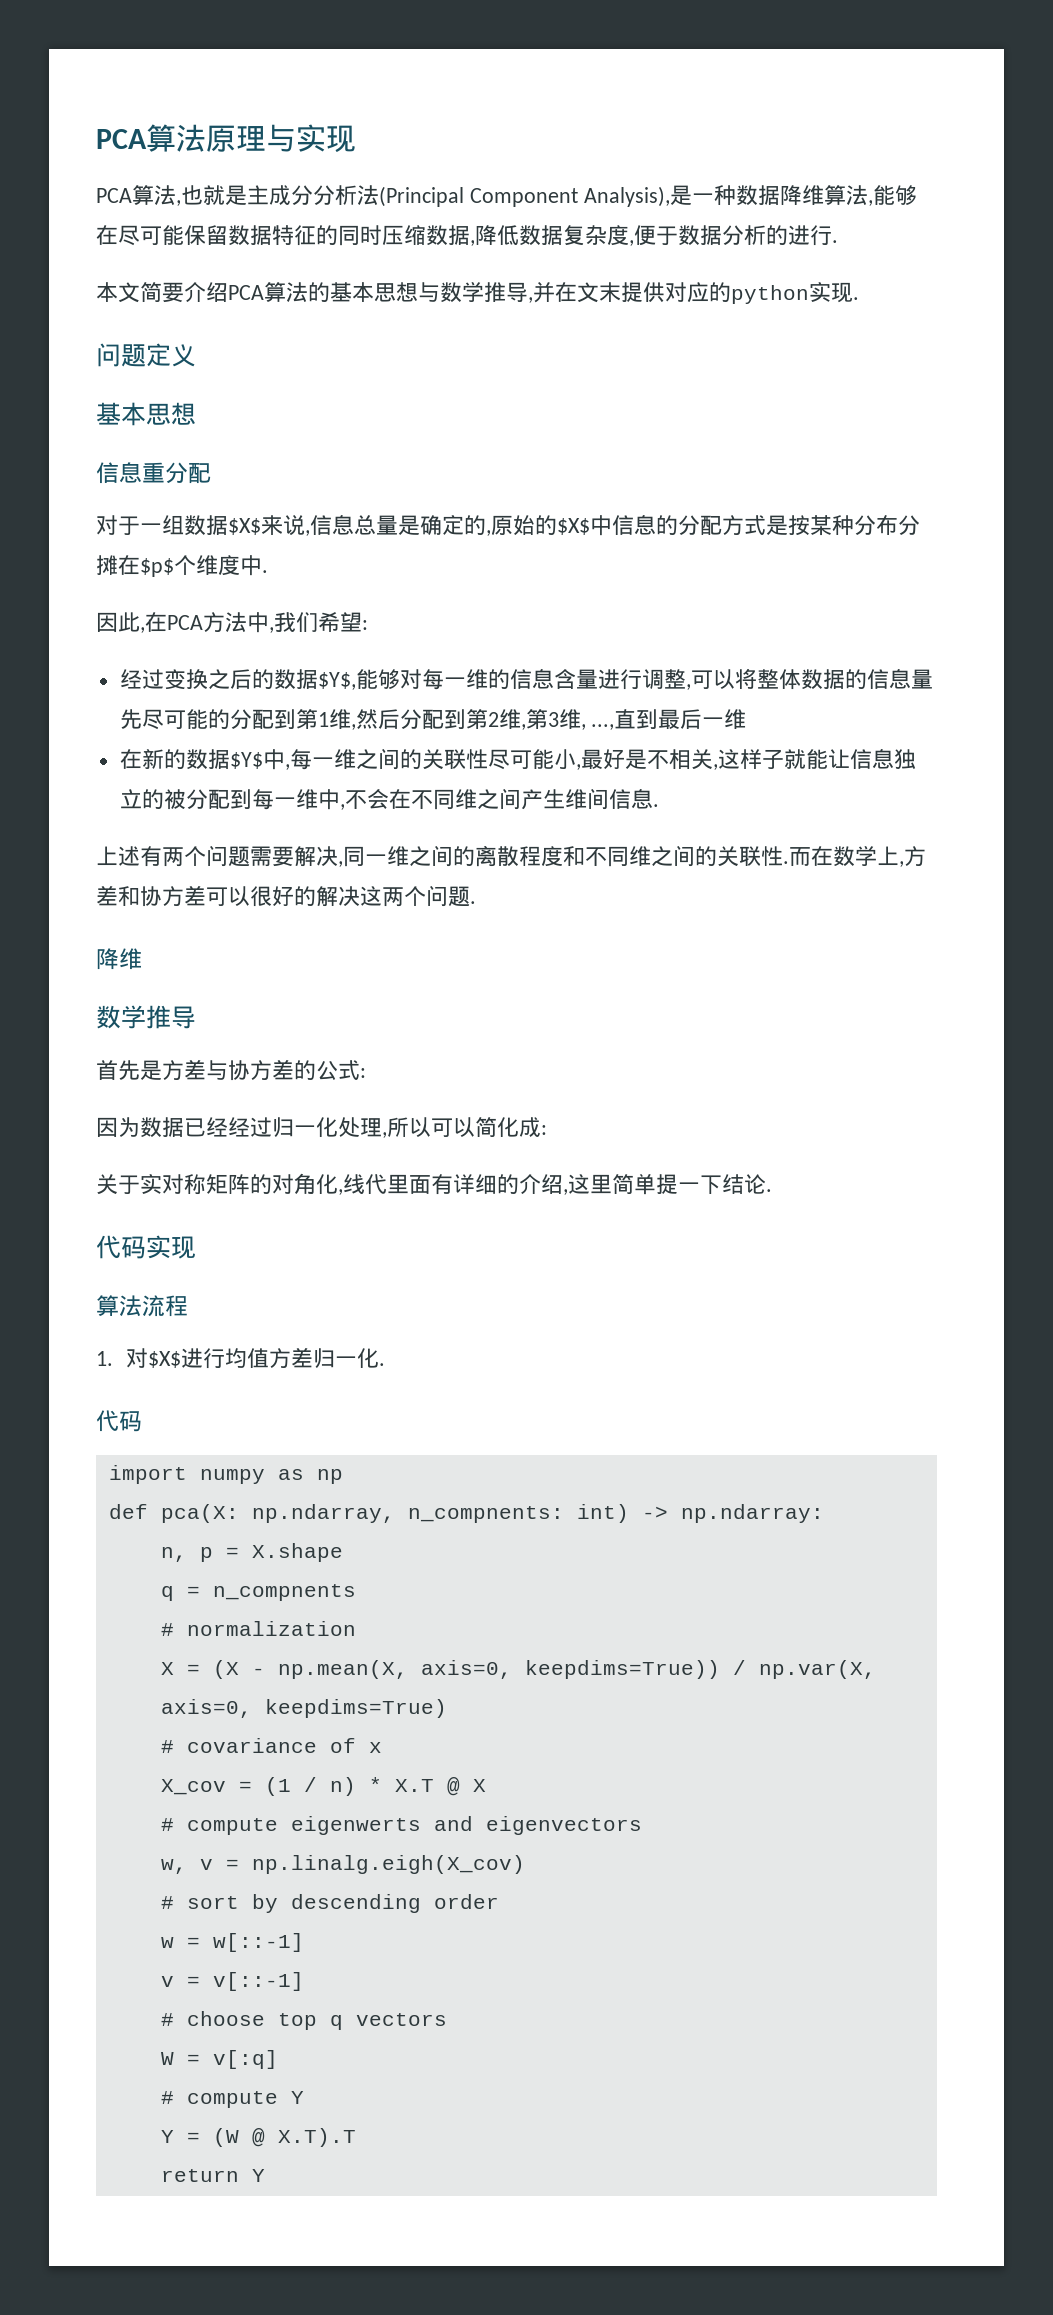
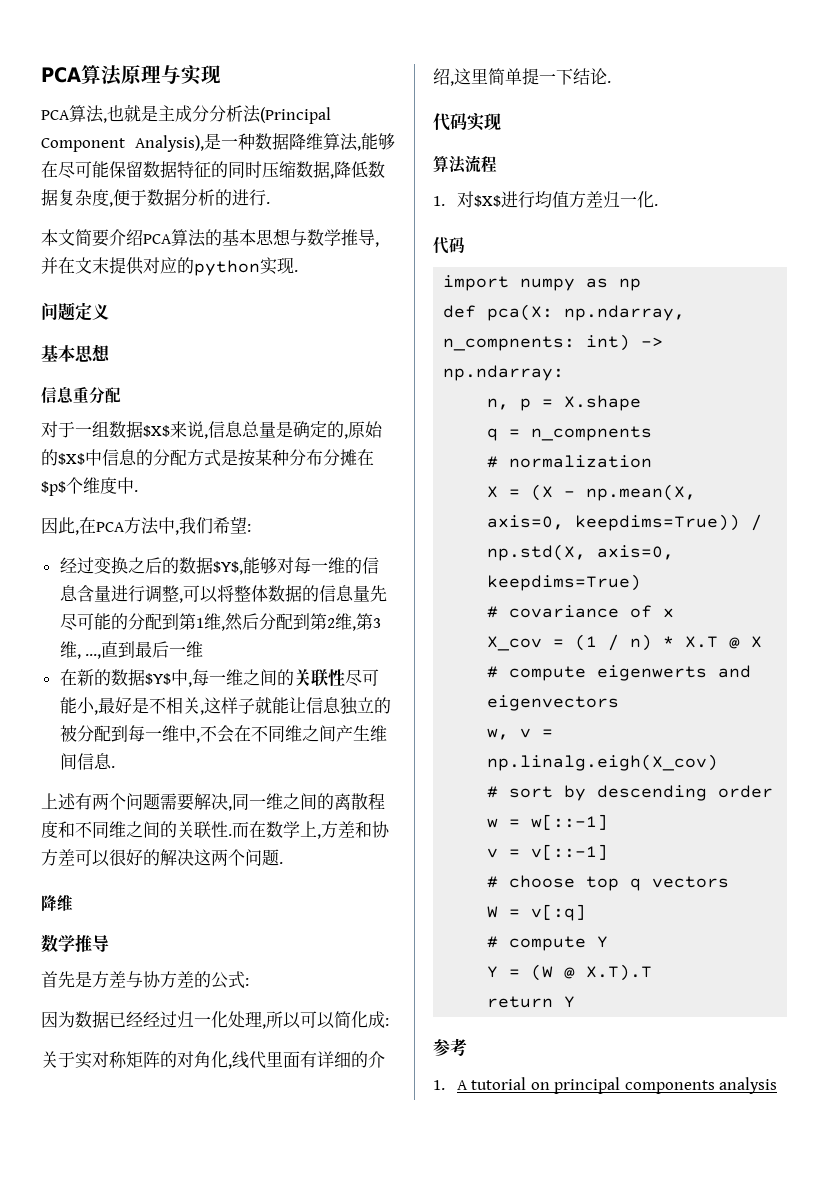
- X = (X - np.mean(X, axis=0, keepdims=True)) / np.var(X, axis=0, keepdims=True)
+ X = (X - np.mean(X, axis=0, keepdims=True)) / np.std(X, axis=0, keepdims=True)
+ 参考
+ 1. A tutorial on principal components analysis

